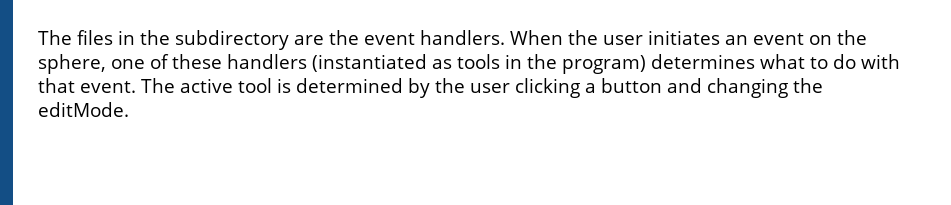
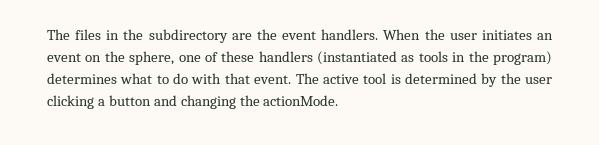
- The active tool is determined by the user clicking a button and changing the editMode.
+ The active tool is determined by the user clicking a button and changing the actionMode.

